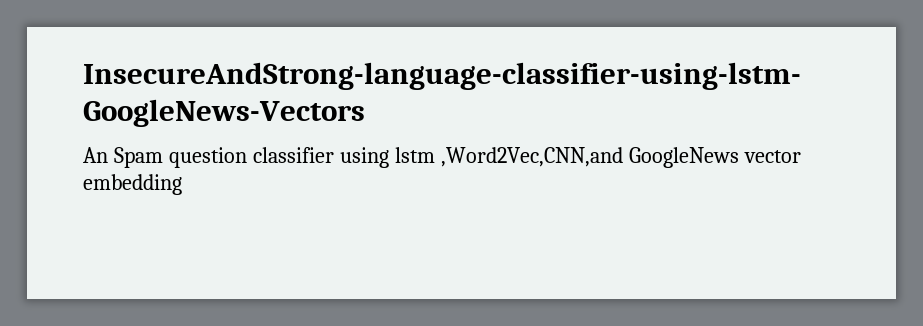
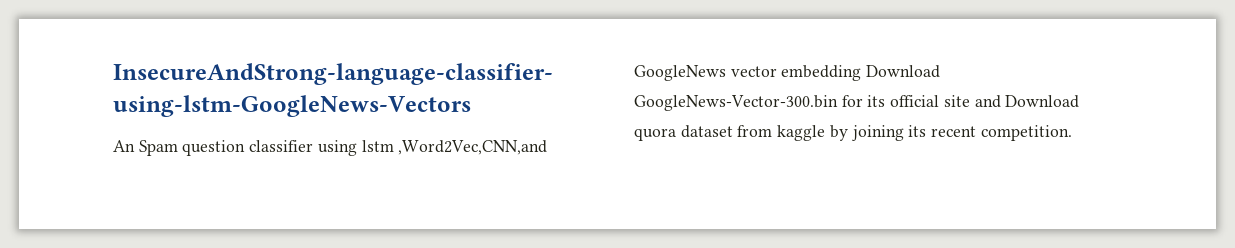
- An Spam question classifier using lstm ,Word2Vec,CNN,and GoogleNews vector embedding
+ An Spam question classifier using lstm ,Word2Vec,CNN,and GoogleNews vector embedding Download GoogleNews-Vector-300.bin for its official site and Download quora dataset from kaggle by joining its recent competition.

